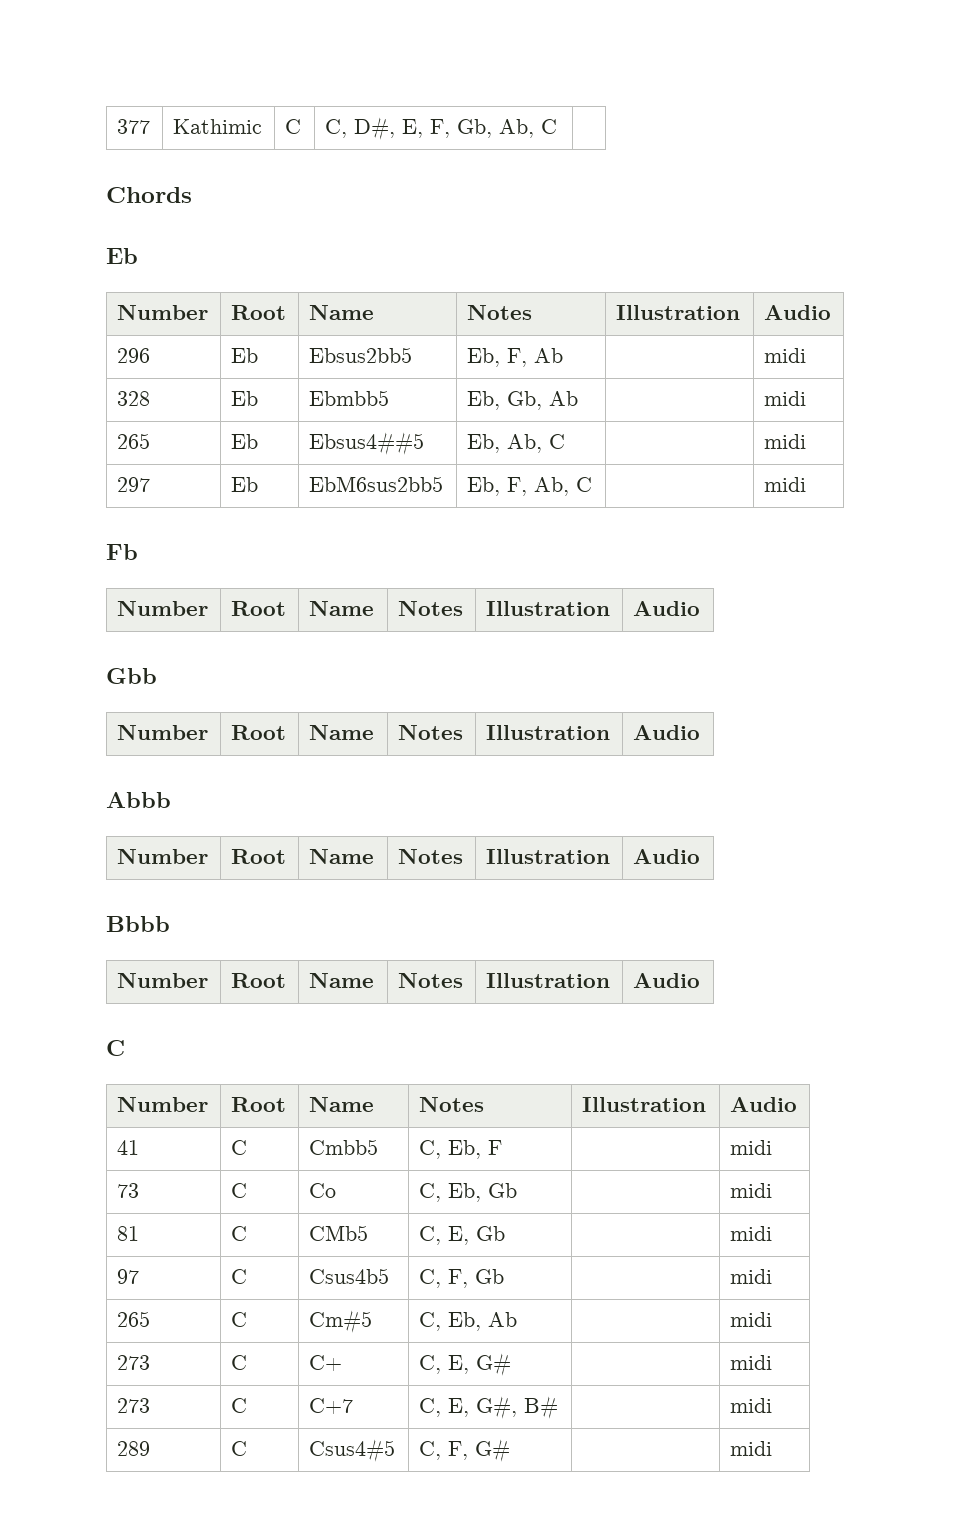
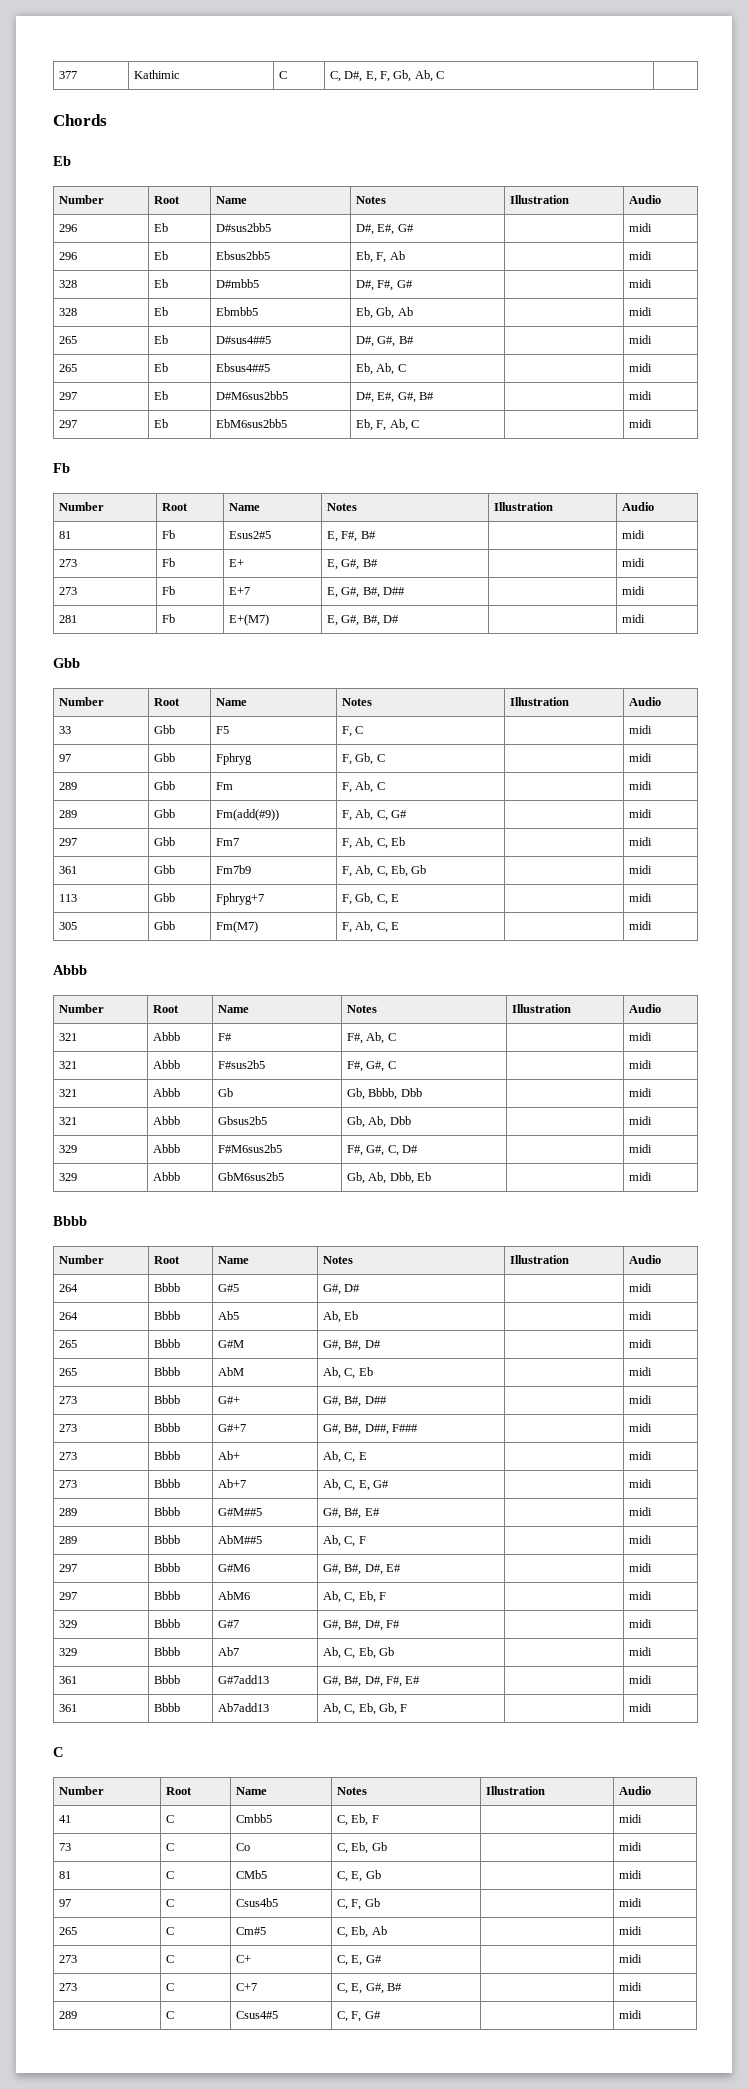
+ 296 | Eb | D#sus2bb5 | D#, E#, G# | | midi
+ 328 | Eb | D#mbb5 | D#, F#, G# | | midi
+ 265 | Eb | D#sus4##5 | D#, G#, B# | | midi
+ 297 | Eb | D#M6sus2bb5 | D#, E#, G#, B# | | midi
+ 81 | Fb | Esus2#5 | E, F#, B# | | midi
+ 273 | Fb | E+ | E, G#, B# | | midi
+ 273 | Fb | E+7 | E, G#, B#, D## | | midi
+ 281 | Fb | E+(M7) | E, G#, B#, D# | | midi
+ 33 | Gbb | F5 | F, C | | midi
+ 97 | Gbb | Fphryg | F, Gb, C | | midi
+ 289 | Gbb | Fm | F, Ab, C | | midi
+ 289 | Gbb | Fm(add(#9)) | F, Ab, C, G# | | midi
+ 297 | Gbb | Fm7 | F, Ab, C, Eb | | midi
+ 361 | Gbb | Fm7b9 | F, Ab, C, Eb, Gb | | midi
+ 113 | Gbb | Fphryg+7 | F, Gb, C, E | | midi
+ 305 | Gbb | Fm(M7) | F, Ab, C, E | | midi
+ 321 | Abbb | F# | F#, Ab, C | | midi
+ 321 | Abbb | F#sus2b5 | F#, G#, C | | midi
+ 321 | Abbb | Gb | Gb, Bbbb, Dbb | | midi
+ 321 | Abbb | Gbsus2b5 | Gb, Ab, Dbb | | midi
+ 329 | Abbb | F#M6sus2b5 | F#, G#, C, D# | | midi
+ 329 | Abbb | GbM6sus2b5 | Gb, Ab, Dbb, Eb | | midi
+ 264 | Bbbb | G#5 | G#, D# | | midi
+ 264 | Bbbb | Ab5 | Ab, Eb | | midi
+ 265 | Bbbb | G#M | G#, B#, D# | | midi
+ 265 | Bbbb | AbM | Ab, C, Eb | | midi
+ 273 | Bbbb | G#+ | G#, B#, D## | | midi
+ 273 | Bbbb | G#+7 | G#, B#, D##, F### | | midi
+ 273 | Bbbb | Ab+ | Ab, C, E | | midi
+ 273 | Bbbb | Ab+7 | Ab, C, E, G# | | midi
+ 289 | Bbbb | G#M##5 | G#, B#, E# | | midi
+ 289 | Bbbb | AbM##5 | Ab, C, F | | midi
+ 297 | Bbbb | G#M6 | G#, B#, D#, E# | | midi
+ 297 | Bbbb | AbM6 | Ab, C, Eb, F | | midi
+ 329 | Bbbb | G#7 | G#, B#, D#, F# | | midi
+ 329 | Bbbb | Ab7 | Ab, C, Eb, Gb | | midi
+ 361 | Bbbb | G#7add13 | G#, B#, D#, F#, E# | | midi
+ 361 | Bbbb | Ab7add13 | Ab, C, Eb, Gb, F | | midi

